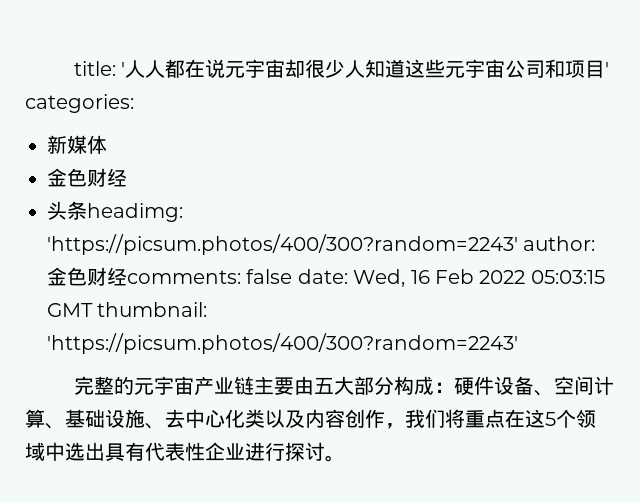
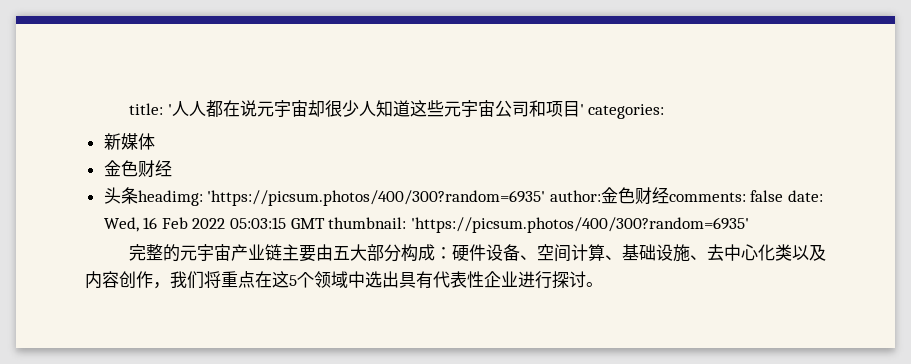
- 头条headimg: 'https://picsum.photos/400/300?random=2243' author:金色财经comments: false date: Wed, 16 Feb 2022 05:03:15 GMT thumbnail: 'https://picsum.photos/400/300?random=2243'
+ 头条headimg: 'https://picsum.photos/400/300?random=6935' author:金色财经comments: false date: Wed, 16 Feb 2022 05:03:15 GMT thumbnail: 'https://picsum.photos/400/300?random=6935'

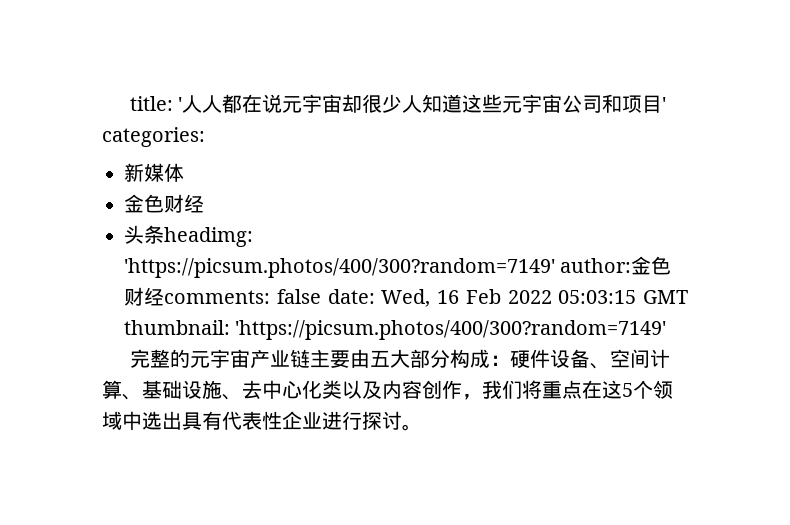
- 头条headimg: 'https://picsum.photos/400/300?random=6935' author:金色财经comments: false date: Wed, 16 Feb 2022 05:03:15 GMT thumbnail: 'https://picsum.photos/400/300?random=6935'
+ 头条headimg: 'https://picsum.photos/400/300?random=7149' author:金色财经comments: false date: Wed, 16 Feb 2022 05:03:15 GMT thumbnail: 'https://picsum.photos/400/300?random=7149'

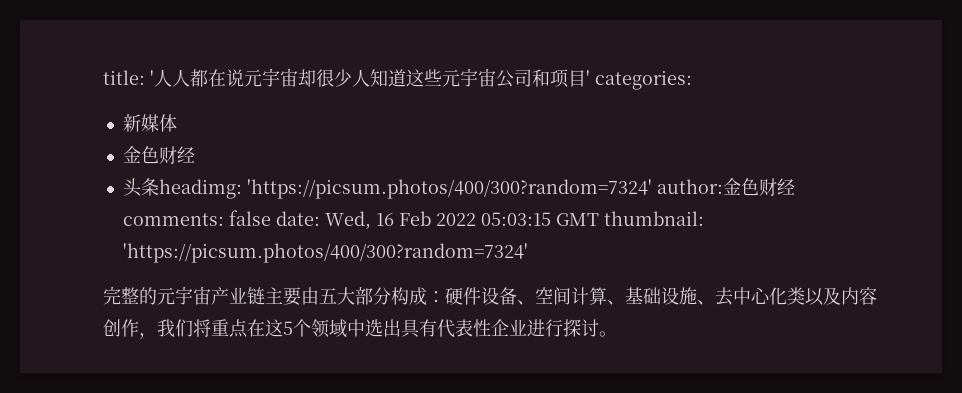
- 头条headimg: 'https://picsum.photos/400/300?random=7149' author:金色财经comments: false date: Wed, 16 Feb 2022 05:03:15 GMT thumbnail: 'https://picsum.photos/400/300?random=7149'
+ 头条headimg: 'https://picsum.photos/400/300?random=7324' author:金色财经comments: false date: Wed, 16 Feb 2022 05:03:15 GMT thumbnail: 'https://picsum.photos/400/300?random=7324'

